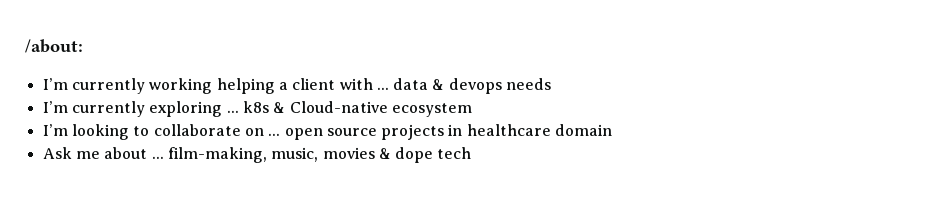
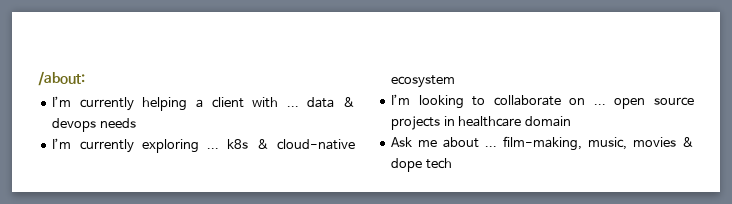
- I’m currently working helping a client with ... data & devops needs
+ I’m currently helping a client with ... data & devops needs
- I’m currently exploring ... k8s & Cloud-native ecosystem
+ I’m currently exploring ... k8s & cloud-native ecosystem

